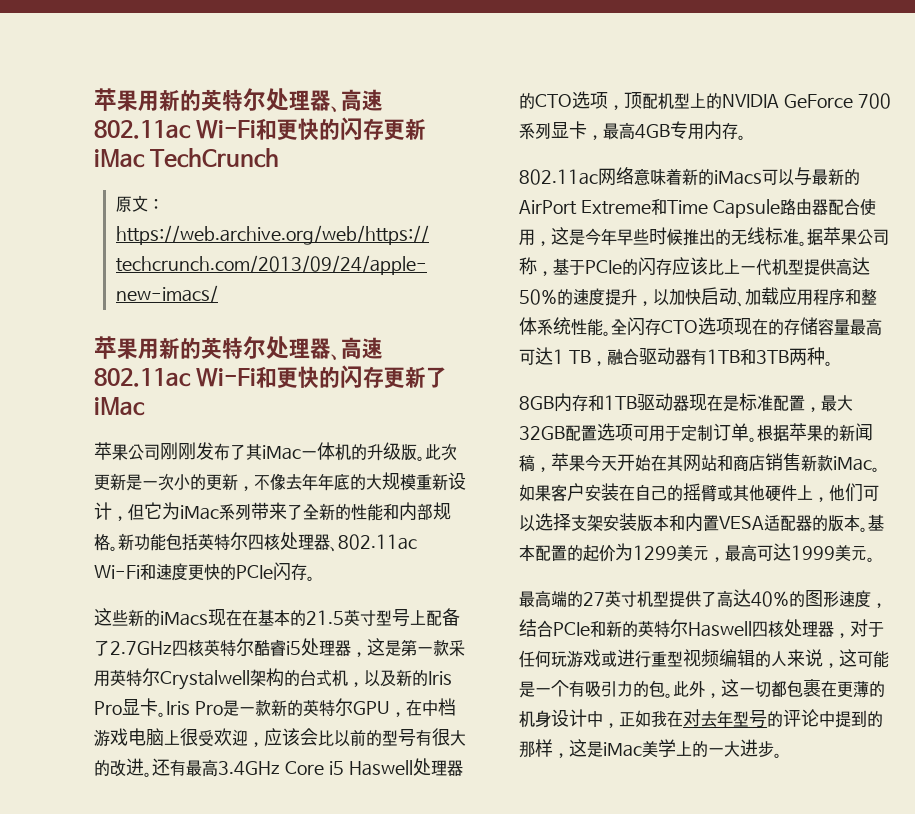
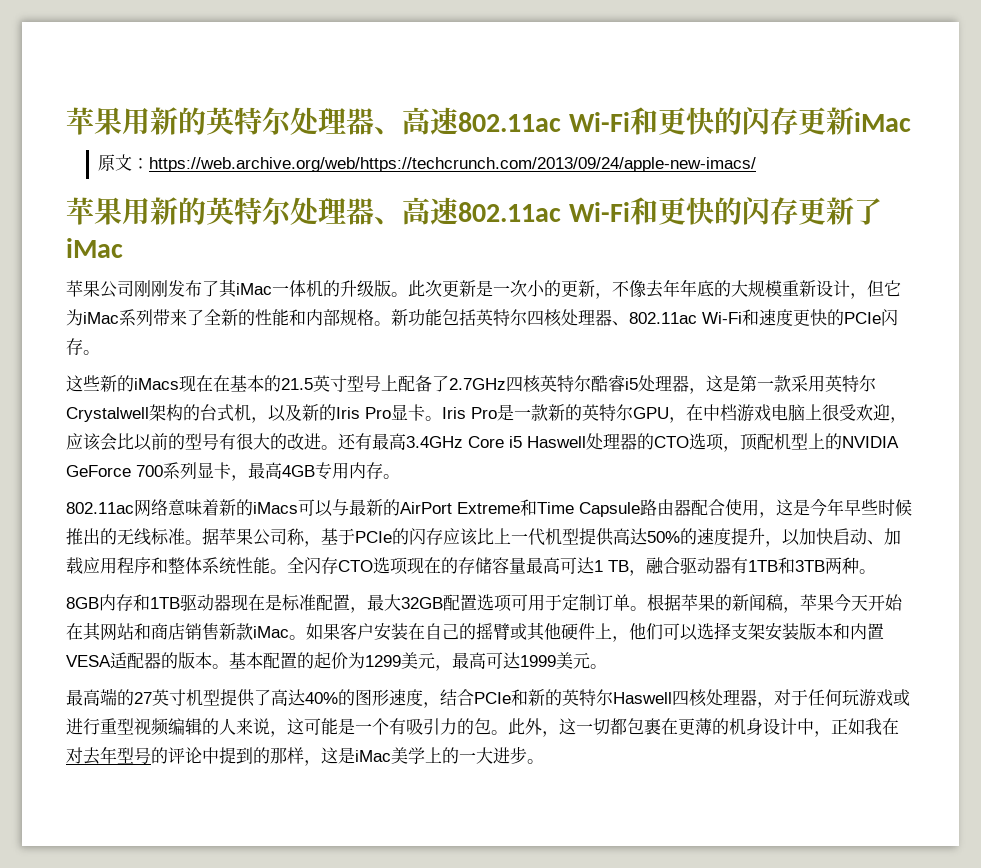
- 苹果用新的英特尔处理器、高速802.11ac Wi-Fi和更快的闪存更新iMac TechCrunch
+ 苹果用新的英特尔处理器、高速802.11ac Wi-Fi和更快的闪存更新iMac

